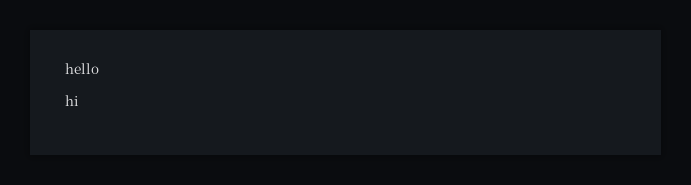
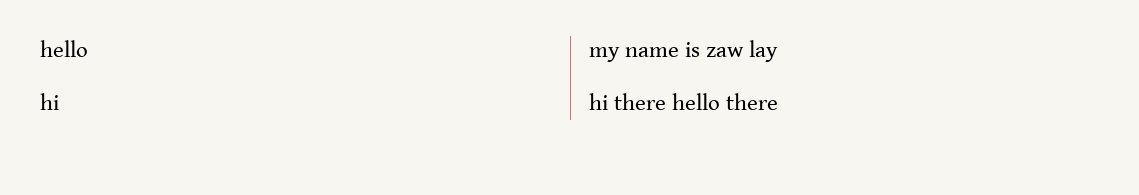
+ my name is zaw lay
+ hi there hello there

